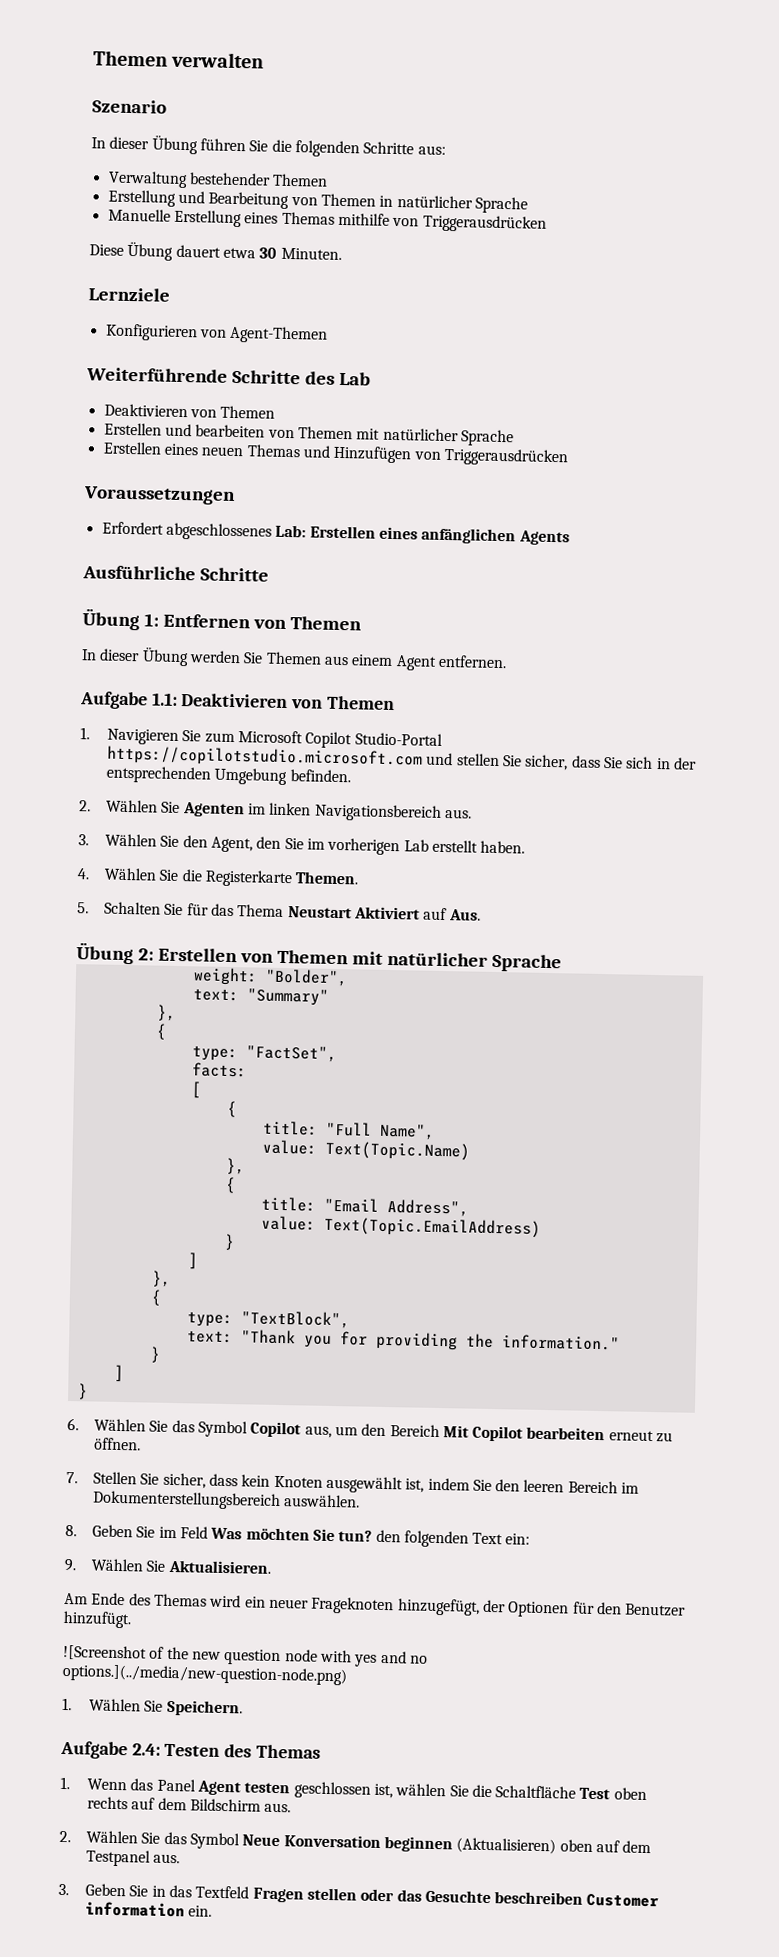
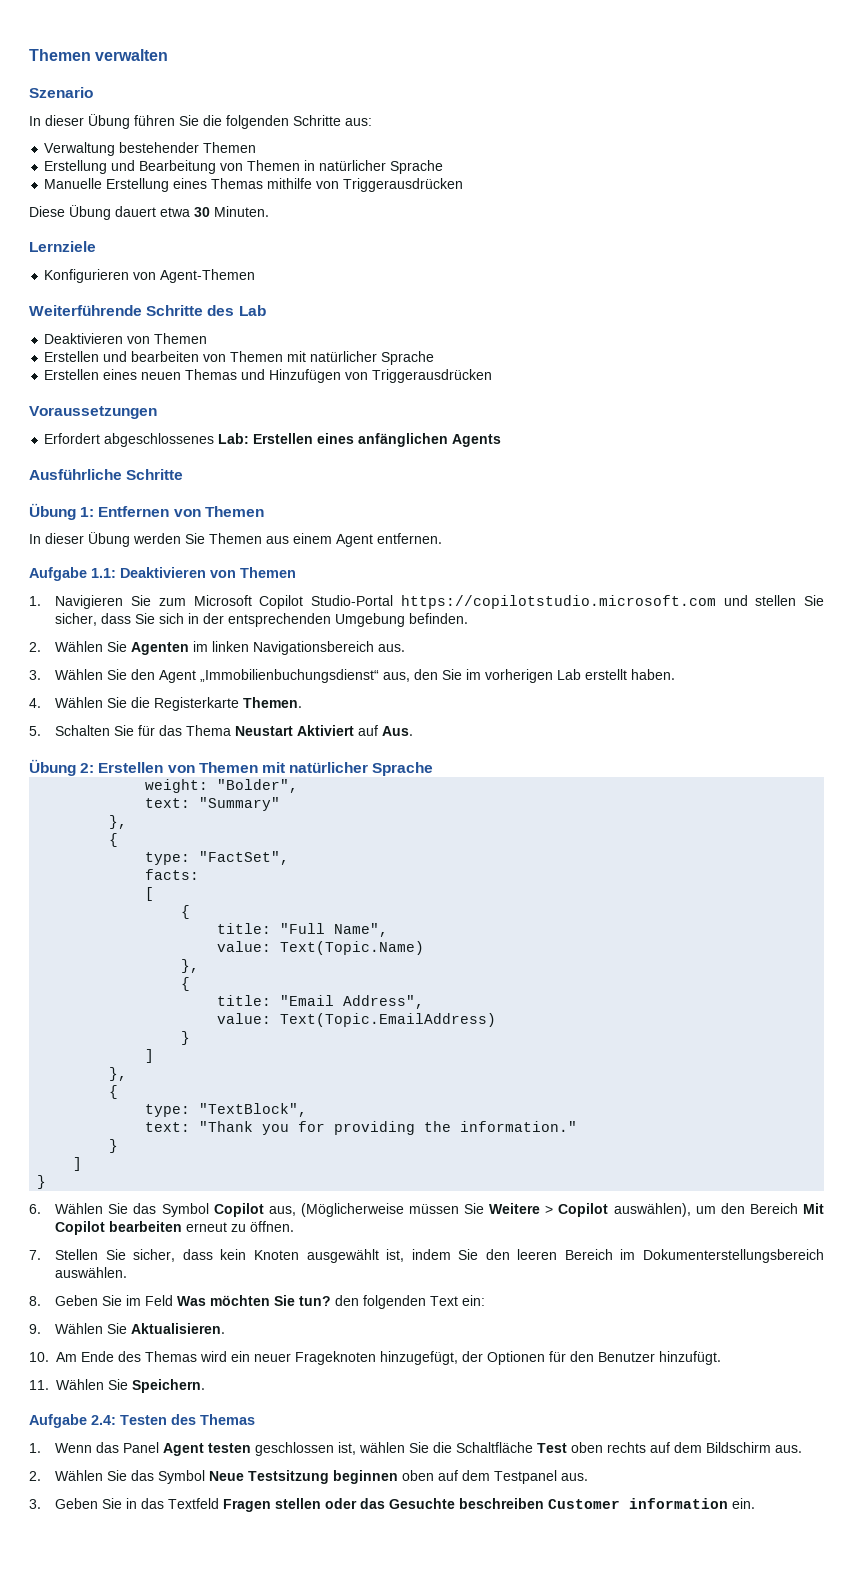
- 3. Wählen Sie den Agent, den Sie im vorherigen Lab erstellt haben.
+ 3. Wählen Sie den Agent „Immobilienbuchungsdienst“ aus, den Sie im vorherigen Lab erstellt haben.
- 6. Wählen Sie das Symbol Copilot aus, um den Bereich Mit Copilot bearbeiten erneut zu öffnen.
+ 6. Wählen Sie das Symbol Copilot aus, (Möglicherweise müssen Sie Weitere > Copilot auswählen), um den Bereich Mit Copilot bearbeiten erneut zu öffnen.
- Am Ende des Themas wird ein neuer Frageknoten hinzugefügt, der Optionen für den Benutzer hinzufügt.
+ 10. Am Ende des Themas wird ein neuer Frageknoten hinzugefügt, der Optionen für den Benutzer hinzufügt.
- ![Screenshot of the new question node with yes and no options.](../media/new-question-node.png)
- 1. Wählen Sie Speichern.
+ 11. Wählen Sie Speichern.
- 2. Wählen Sie das Symbol Neue Konversation beginnen (Aktualisieren) oben auf dem Testpanel aus.
+ 2. Wählen Sie das Symbol Neue Testsitzung beginnen oben auf dem Testpanel aus.

